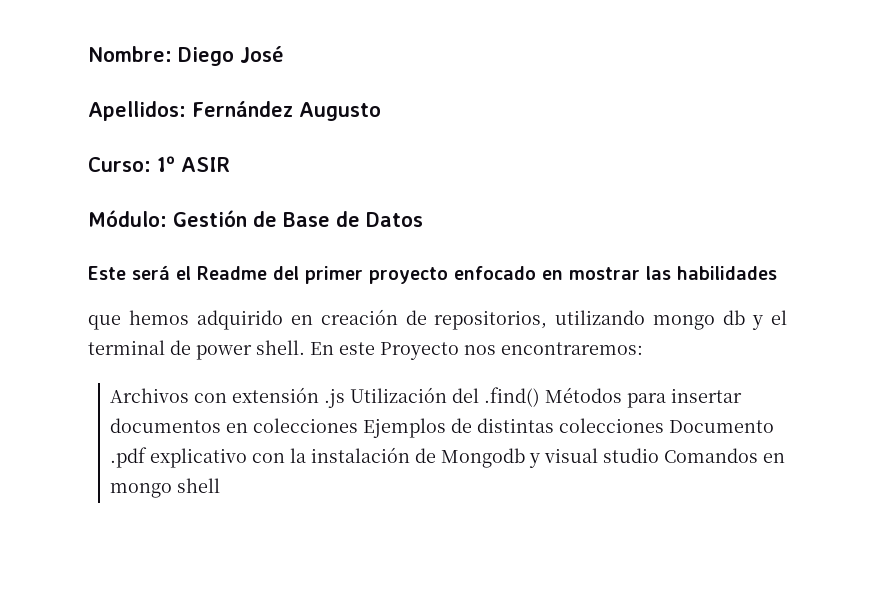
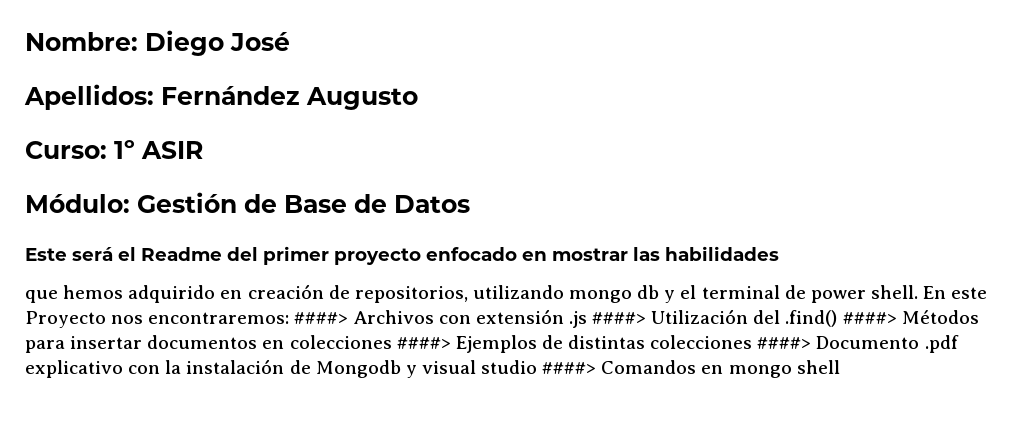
- En este Proyecto nos encontraremos:
- Archivos con extensión .js Utilización del .find() Métodos para insertar documentos en colecciones Ejemplos de distintas colecciones Documento .pdf explicativo con la instalación de Mongodb y visual studio Comandos en mongo shell
+ En este Proyecto nos encontraremos: ####> Archivos con extensión .js ####> Utilización del .find() ####> Métodos para insertar documentos en colecciones ####> Ejemplos de distintas colecciones ####> Documento .pdf explicativo con la instalación de Mongodb y visual studio ####> Comandos en mongo shell

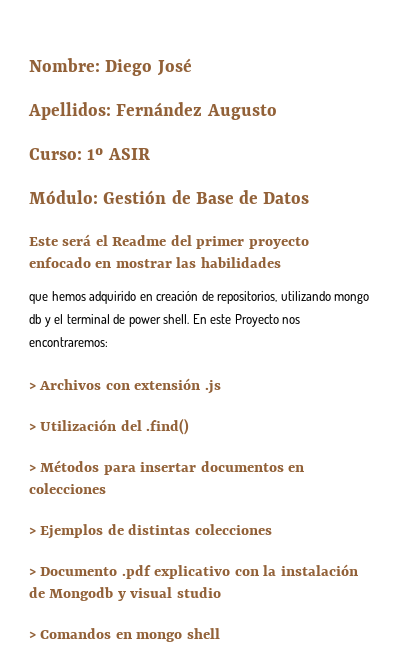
- En este Proyecto nos encontraremos: ####> Archivos con extensión .js ####> Utilización del .find() ####> Métodos para insertar documentos en colecciones ####> Ejemplos de distintas colecciones ####> Documento .pdf explicativo con la instalación de Mongodb y visual studio ####> Comandos en mongo shell
+ En este Proyecto nos encontraremos:
+ > Archivos con extensión .js
+ > Utilización del .find()
+ > Métodos para insertar documentos en colecciones
+ > Ejemplos de distintas colecciones
+ > Documento .pdf explicativo con la instalación de Mongodb y visual studio
+ > Comandos en mongo shell

